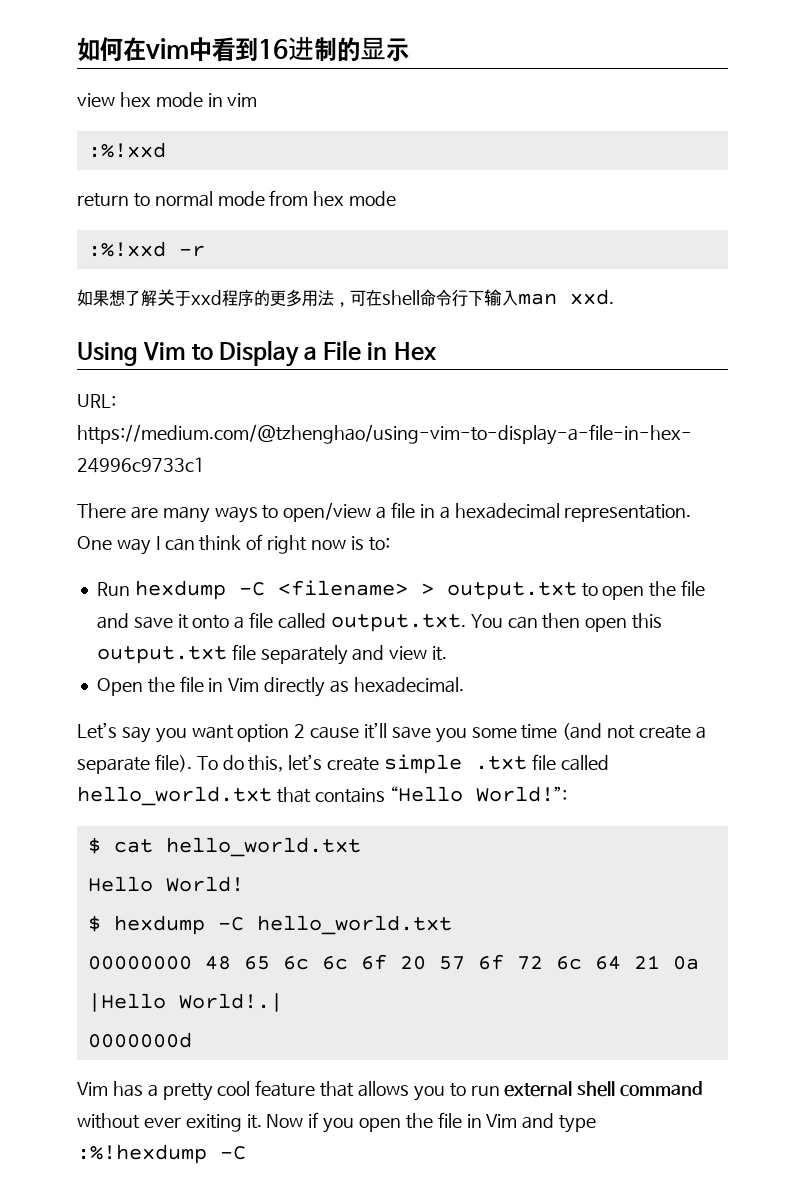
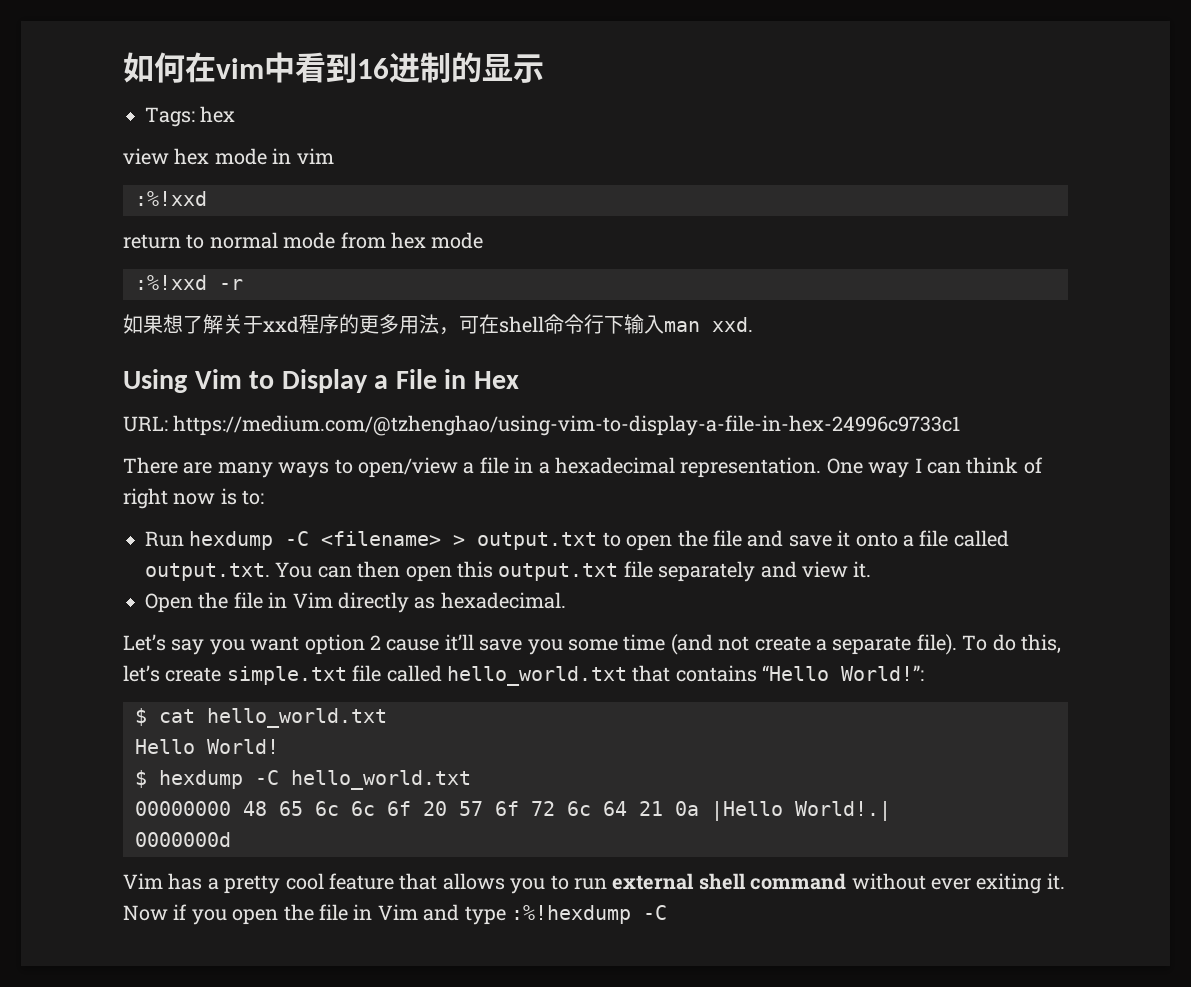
+ Tags: hex
- To do this, let’s create simple .txt file called hello_world.txt that contains “Hello World!”:
+ To do this, let’s create simple.txt file called hello_world.txt that contains “Hello World!”:

